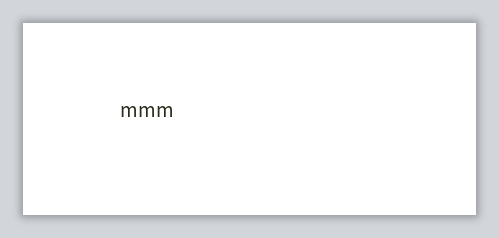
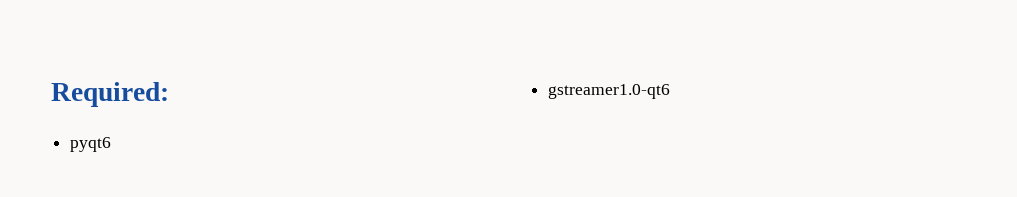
- mmm
+ Required:
+ pyqt6
+ gstreamer1.0-qt6

